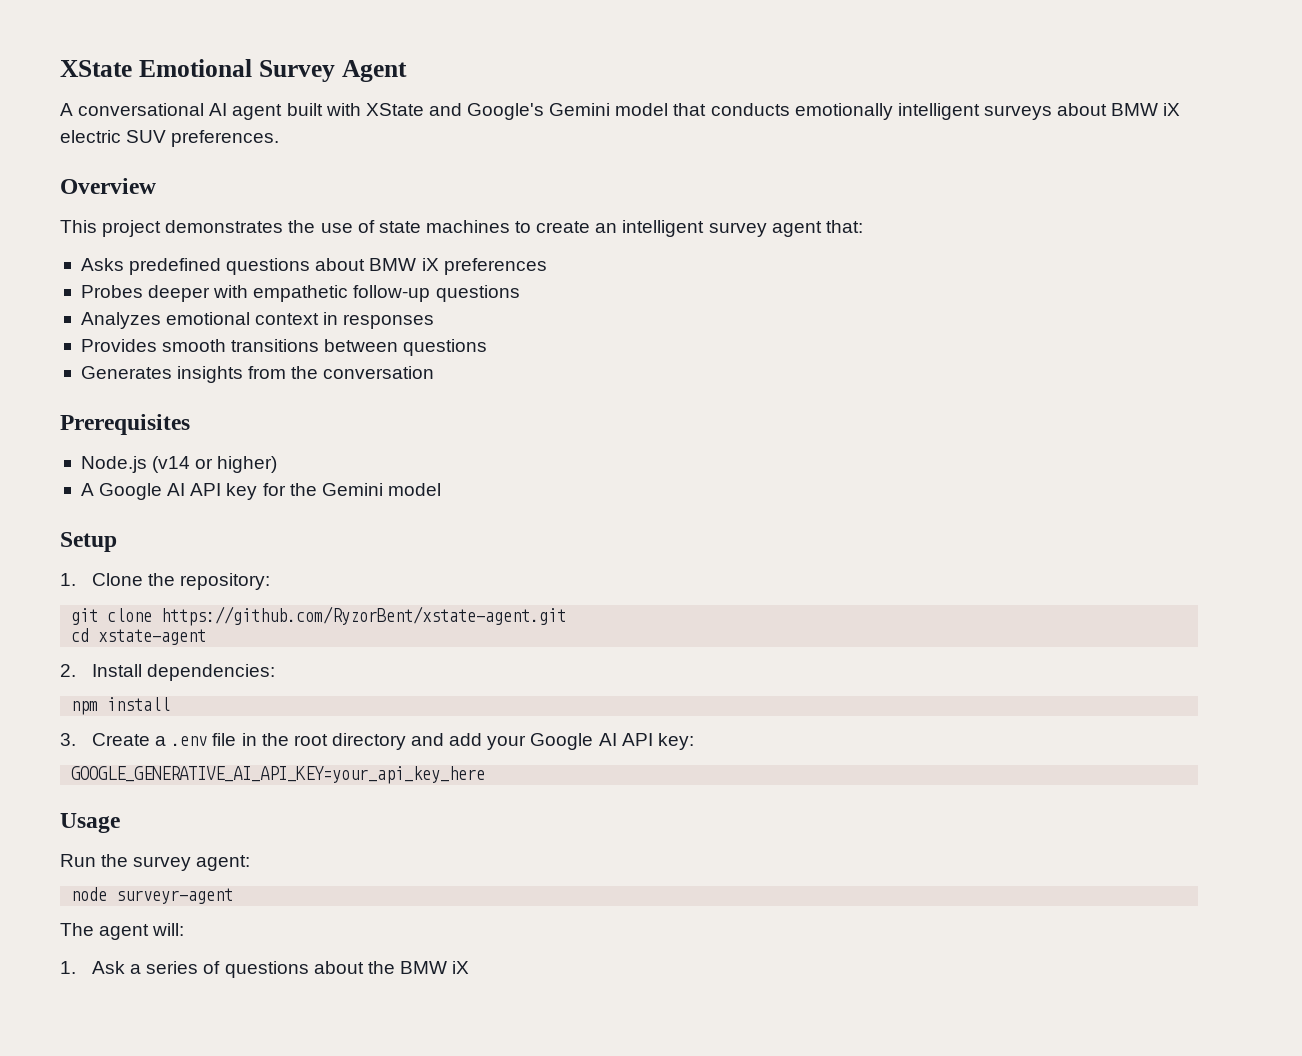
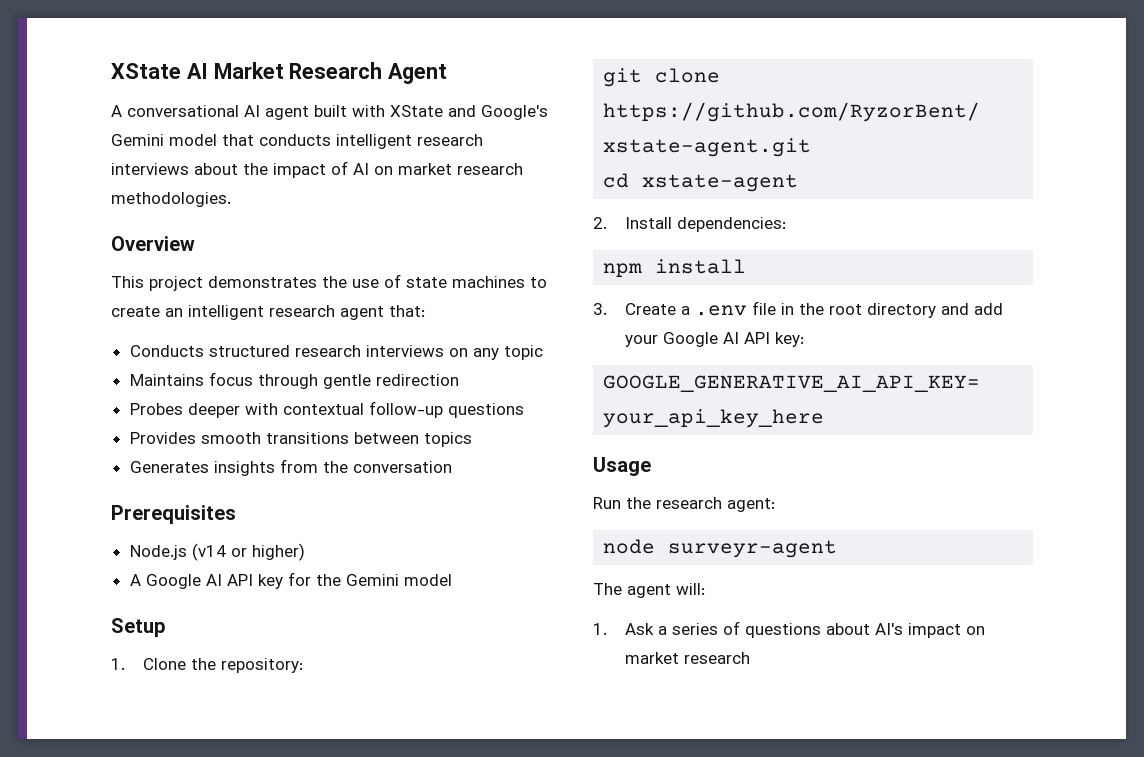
- XState Emotional Survey Agent
+ XState AI Market Research Agent
- A conversational AI agent built with XState and Google's Gemini model that conducts emotionally intelligent surveys about BMW iX electric SUV preferences.
+ A conversational AI agent built with XState and Google's Gemini model that conducts intelligent research interviews about the impact of AI on market research methodologies.
- This project demonstrates the use of state machines to create an intelligent survey agent that:
+ This project demonstrates the use of state machines to create an intelligent research agent that:
- Asks predefined questions about BMW iX preferences
+ Conducts structured research interviews on any topic
+ Maintains focus through gentle redirection
- Probes deeper with empathetic follow-up questions
+ Probes deeper with contextual follow-up questions
- Analyzes emotional context in responses
- Provides smooth transitions between questions
+ Provides smooth transitions between topics
- Run the survey agent:
+ Run the research agent:
- 1. Ask a series of questions about the BMW iX
+ 1. Ask a series of questions about AI's impact on market research

